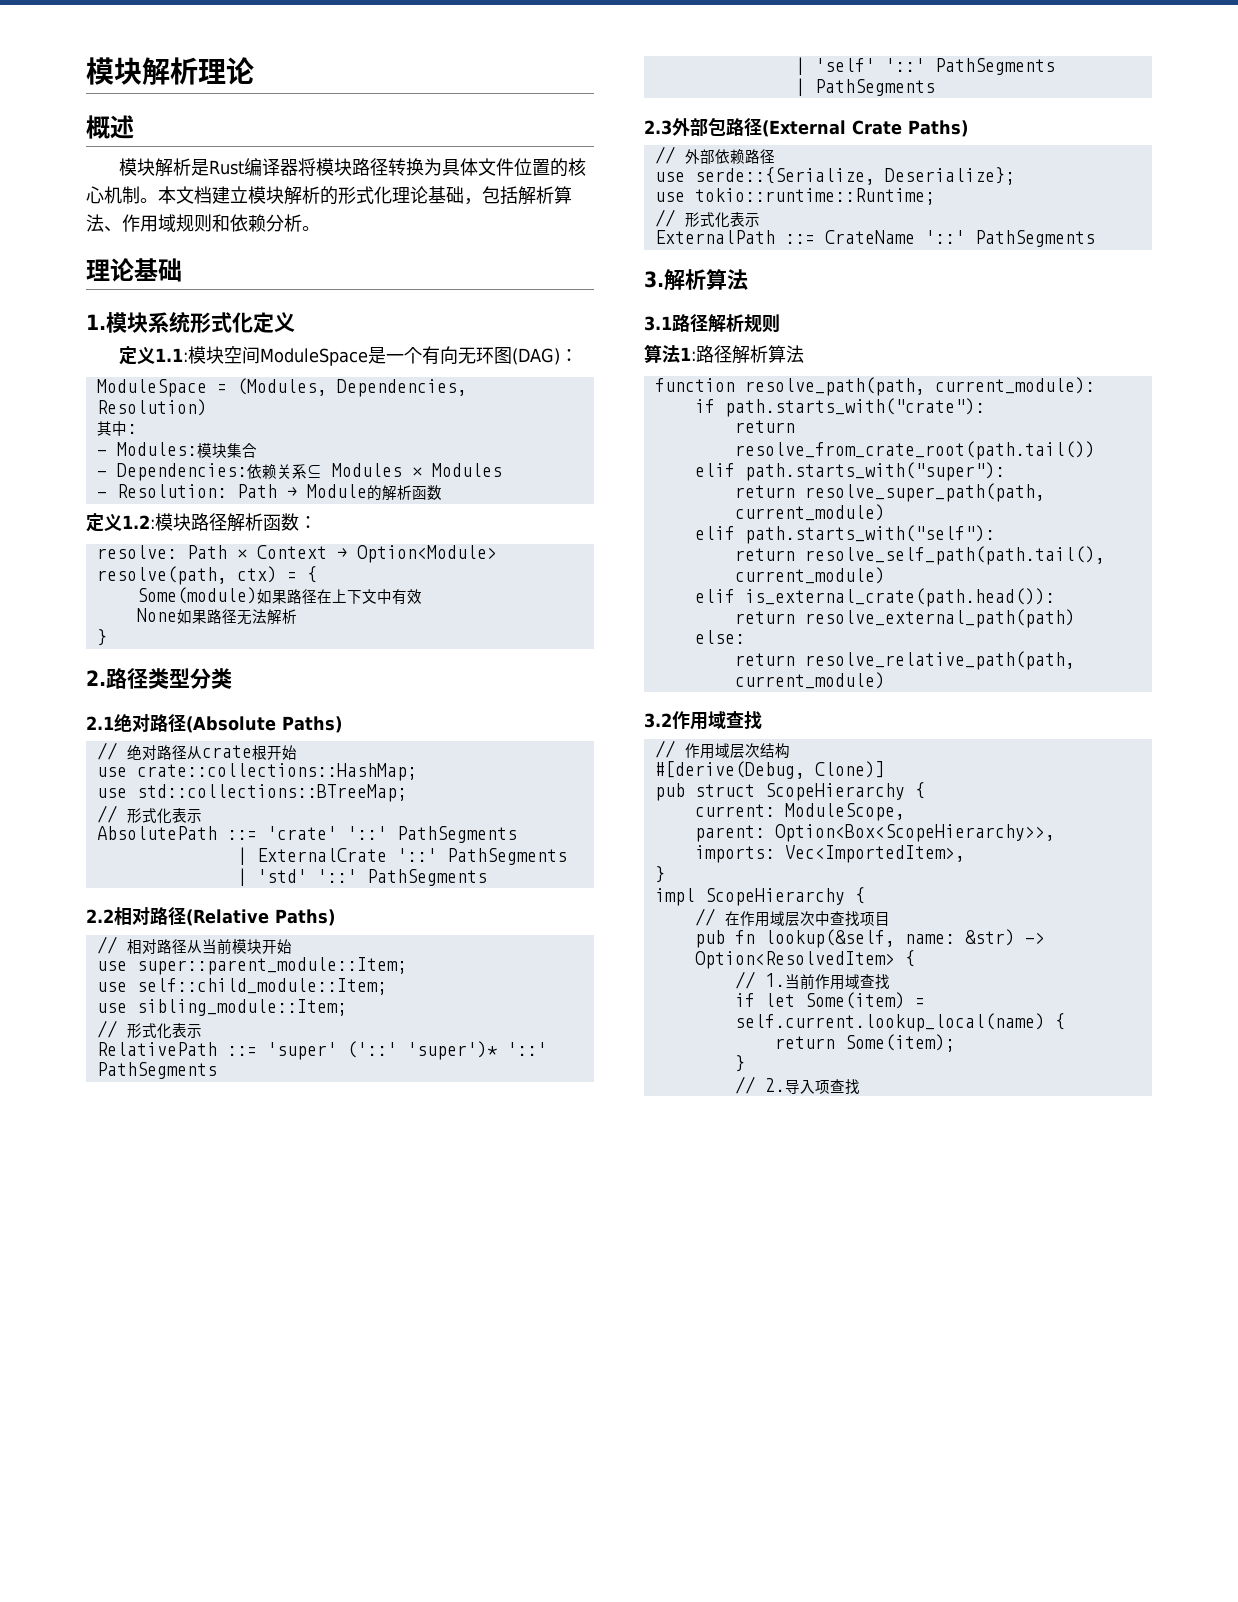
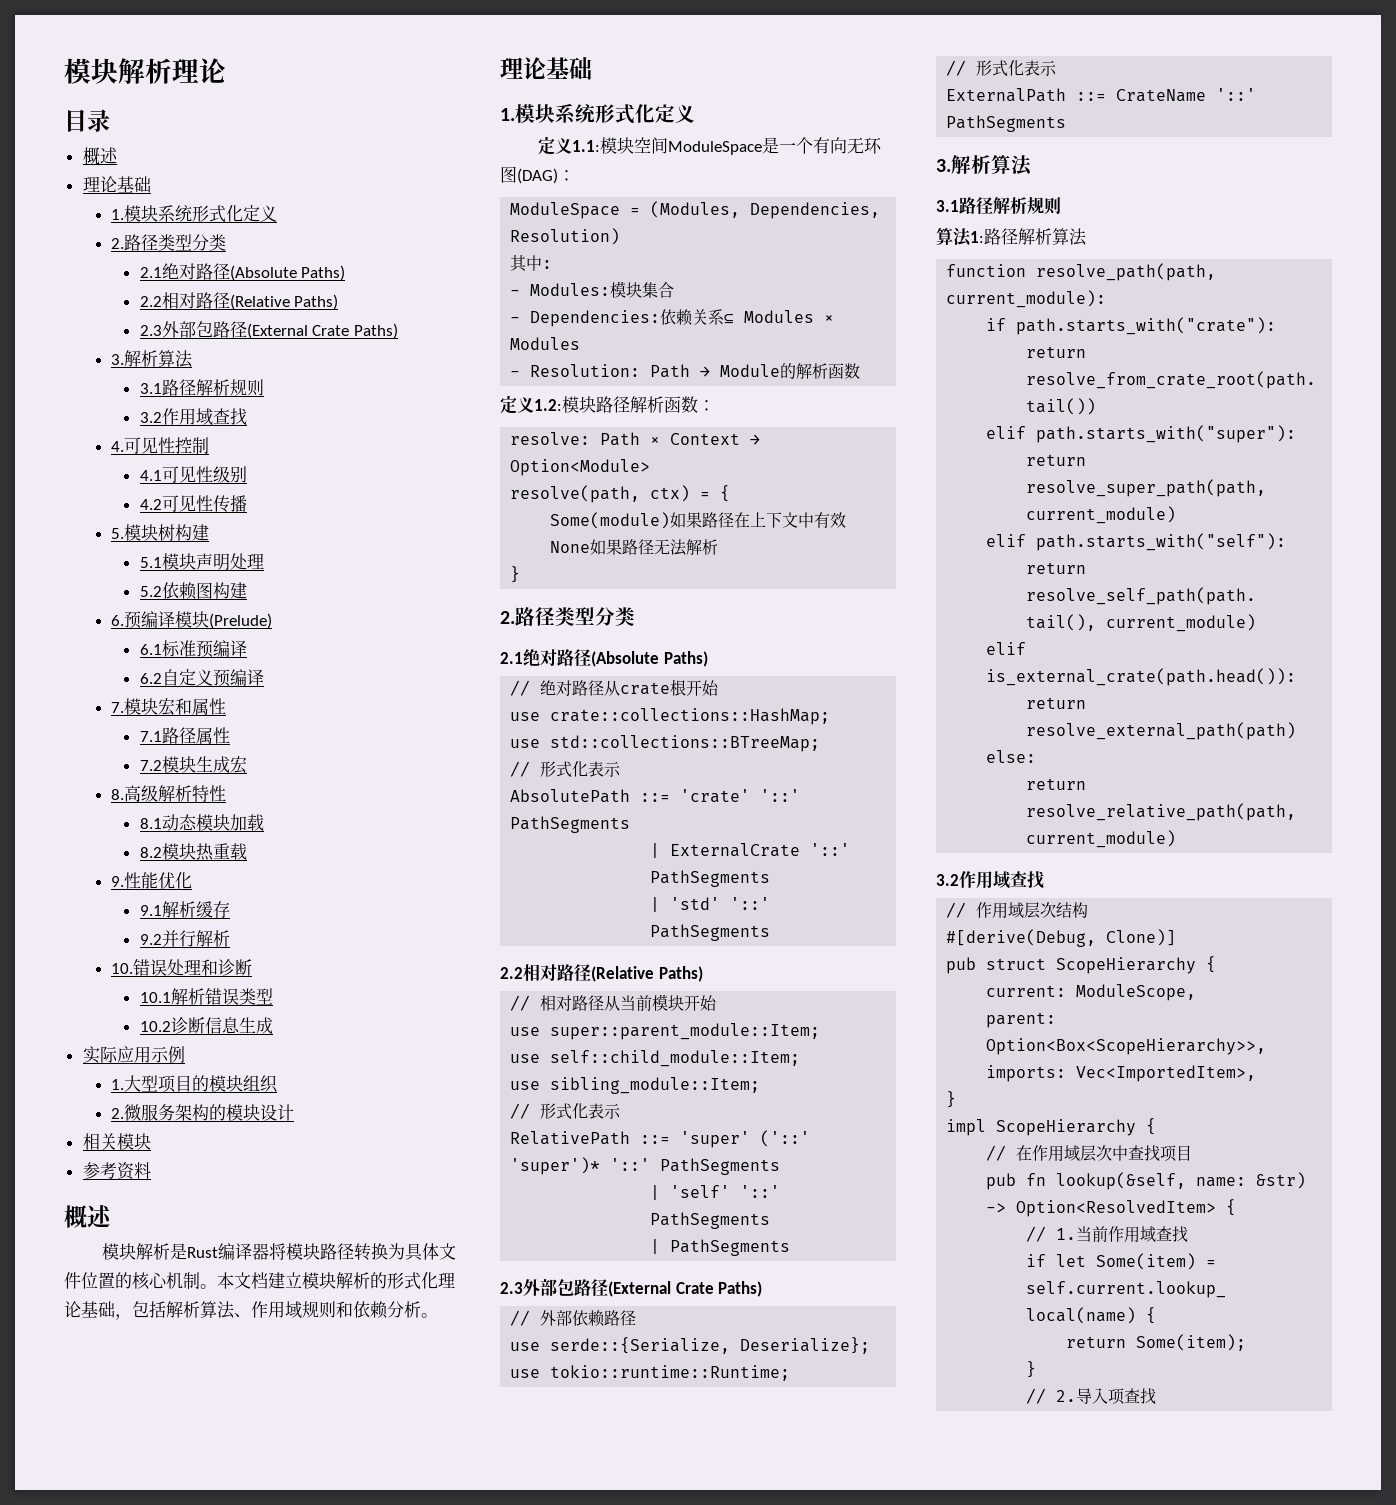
+ 目录
+ 概述
+ 理论基础
+ 1.模块系统形式化定义
+ 2.路径类型分类
+ 2.1绝对路径(Absolute Paths)
+ 2.2相对路径(Relative Paths)
+ 2.3外部包路径(External Crate Paths)
+ 3.解析算法
+ 3.1路径解析规则
+ 3.2作用域查找
+ 4.可见性控制
+ 4.1可见性级别
+ 4.2可见性传播
+ 5.模块树构建
+ 5.1模块声明处理
+ 5.2依赖图构建
+ 6.预编译模块(Prelude)
+ 6.1标准预编译
+ 6.2自定义预编译
+ 7.模块宏和属性
+ 7.1路径属性
+ 7.2模块生成宏
+ 8.高级解析特性
+ 8.1动态模块加载
+ 8.2模块热重载
+ 9.性能优化
+ 9.1解析缓存
+ 9.2并行解析
+ 10.错误处理和诊断
+ 10.1解析错误类型
+ 10.2诊断信息生成
+ 实际应用示例
+ 1.大型项目的模块组织
+ 2.微服务架构的模块设计
+ 相关模块
+ 参考资料

